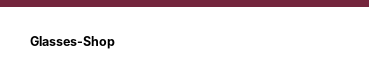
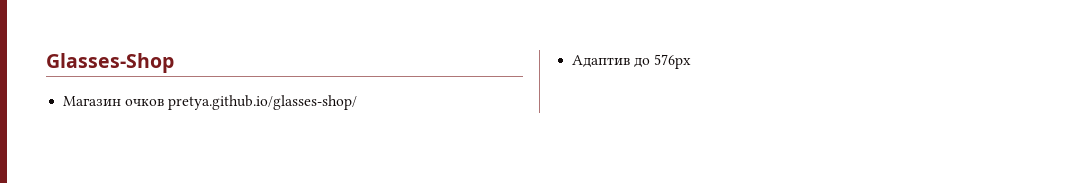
+ Магазин очков pretya.github.io/glasses-shop/
+ Адаптив до 576px

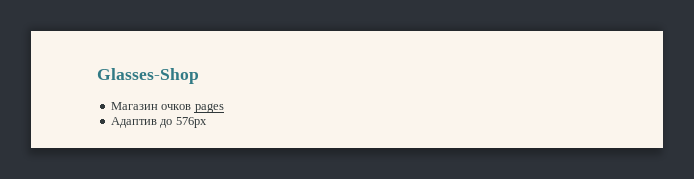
- Магазин очков pretya.github.io/glasses-shop/
+ Магазин очков pages

